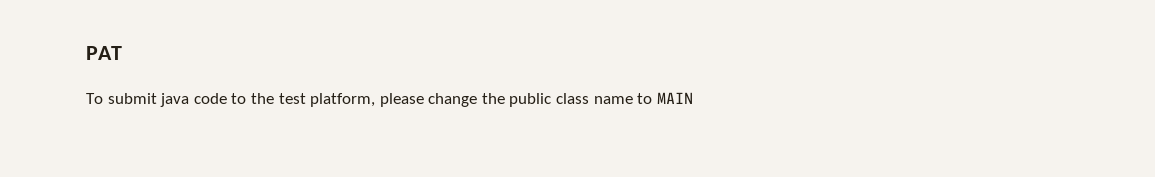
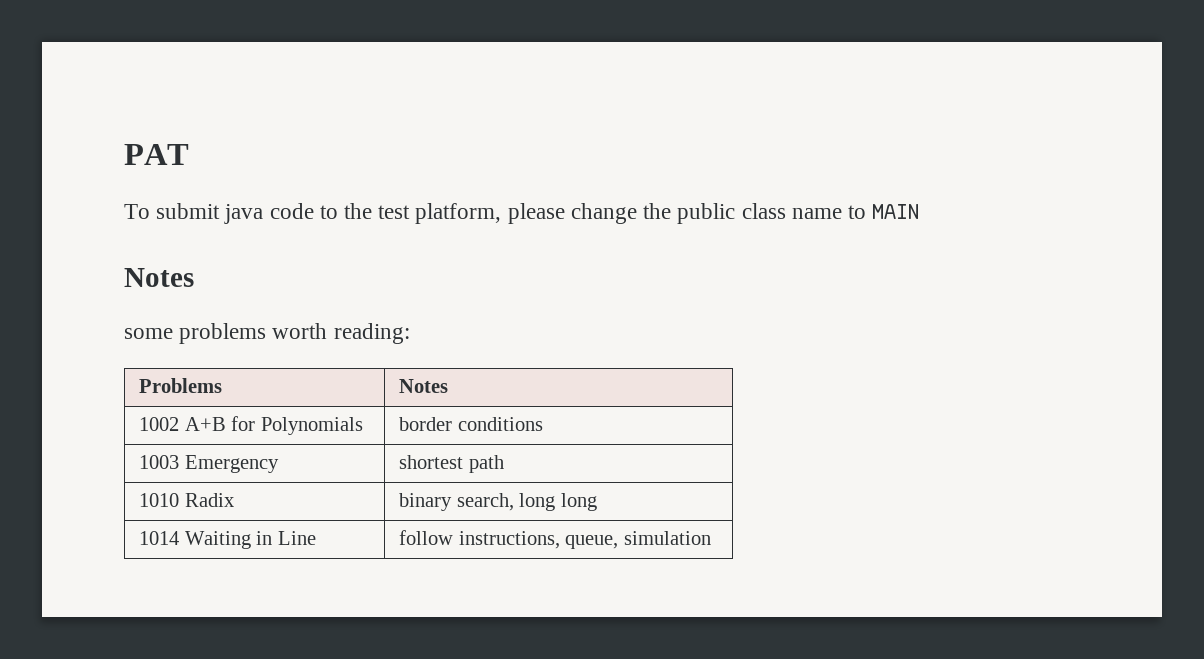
  To submit java code to the test platform, please change the public class name to MAIN
+ Notes
+ some problems worth reading:
+ Problems | Notes
+ 1002 A+B for Polynomials | border conditions
+ 1003 Emergency | shortest path
+ 1010 Radix | binary search, long long
+ 1014 Waiting in Line | follow instructions, queue, simulation

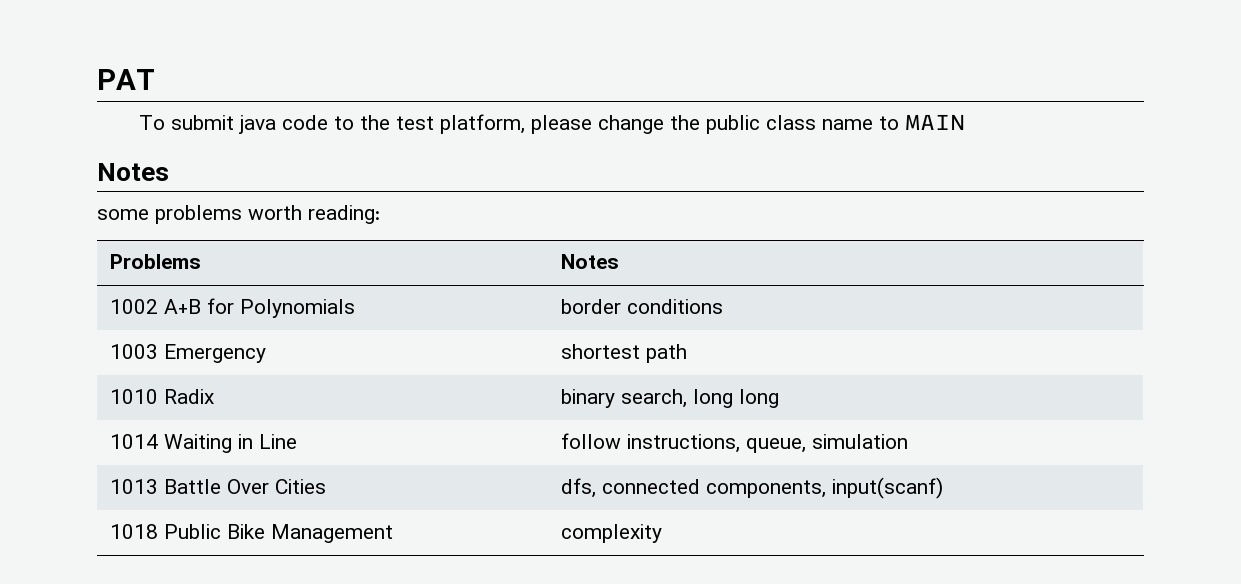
+ 1013 Battle Over Cities | dfs, connected components, input(scanf)
+ 1018 Public Bike Management | complexity

